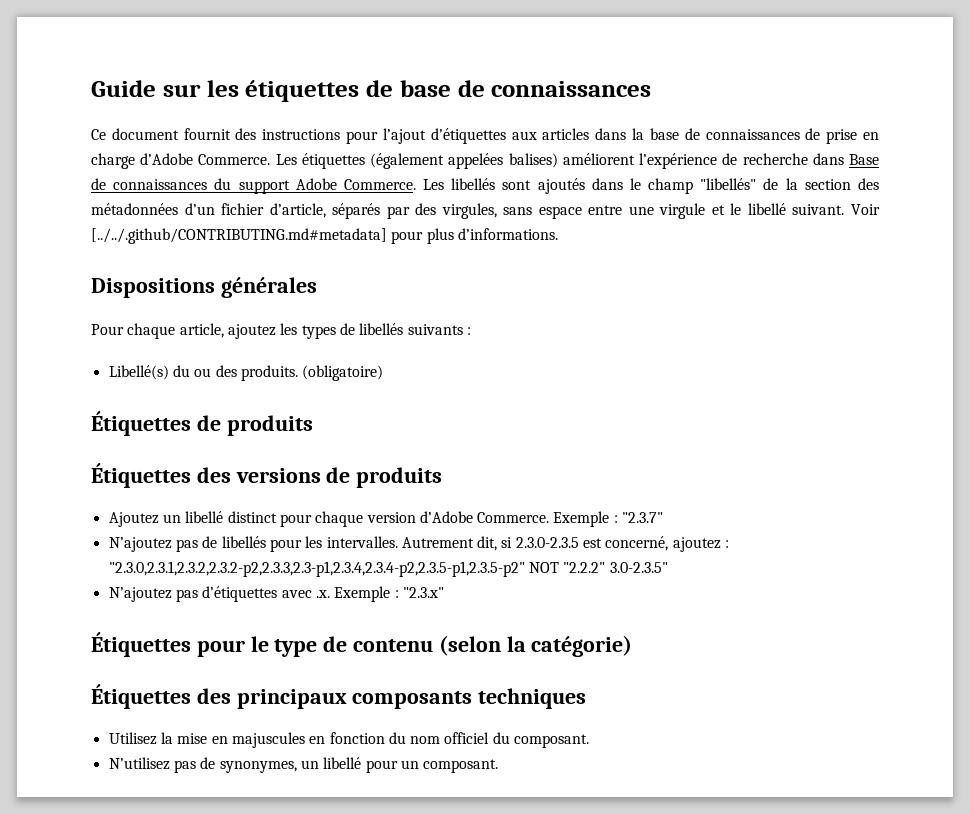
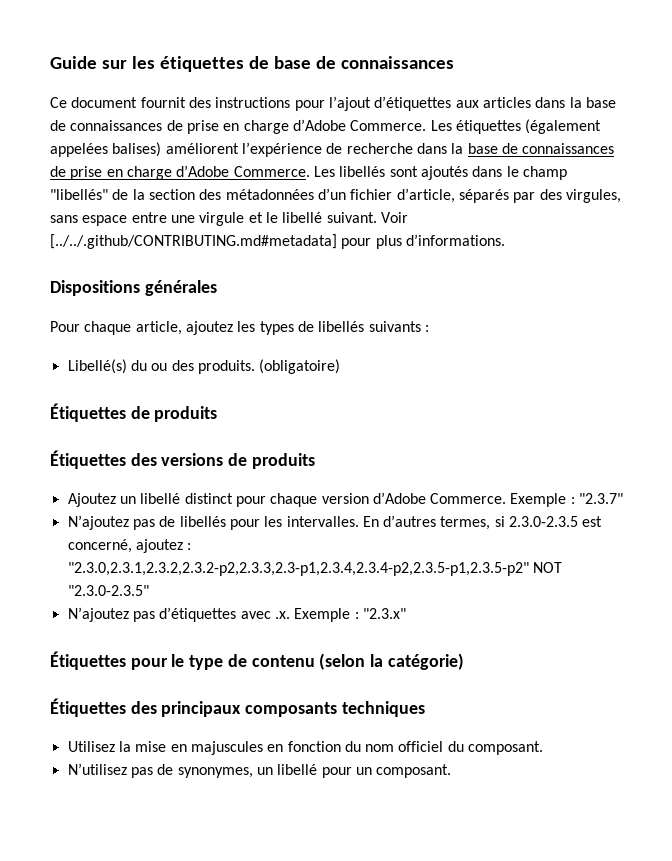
- Les étiquettes (également appelées balises) améliorent l’expérience de recherche dans Base de connaissances du support Adobe Commerce.
+ Les étiquettes (également appelées balises) améliorent l’expérience de recherche dans la base de connaissances de prise en charge d’Adobe Commerce.
- Autrement dit, si 2.3.0-2.3.5 est concerné, ajoutez : "2.3.0,2.3.1,2.3.2,2.3.2-p2,2.3.3,2.3-p1,2.3.4,2.3.4-p2,2.3.5-p1,2.3.5-p2" NOT "2.2.2" 3.0-2.3.5"
+ En d’autres termes, si 2.3.0-2.3.5 est concerné, ajoutez : "2.3.0,2.3.1,2.3.2,2.3.2-p2,2.3.3,2.3-p1,2.3.4,2.3.4-p2,2.3.5-p1,2.3.5-p2" NOT "2.3.0-2.3.5"

